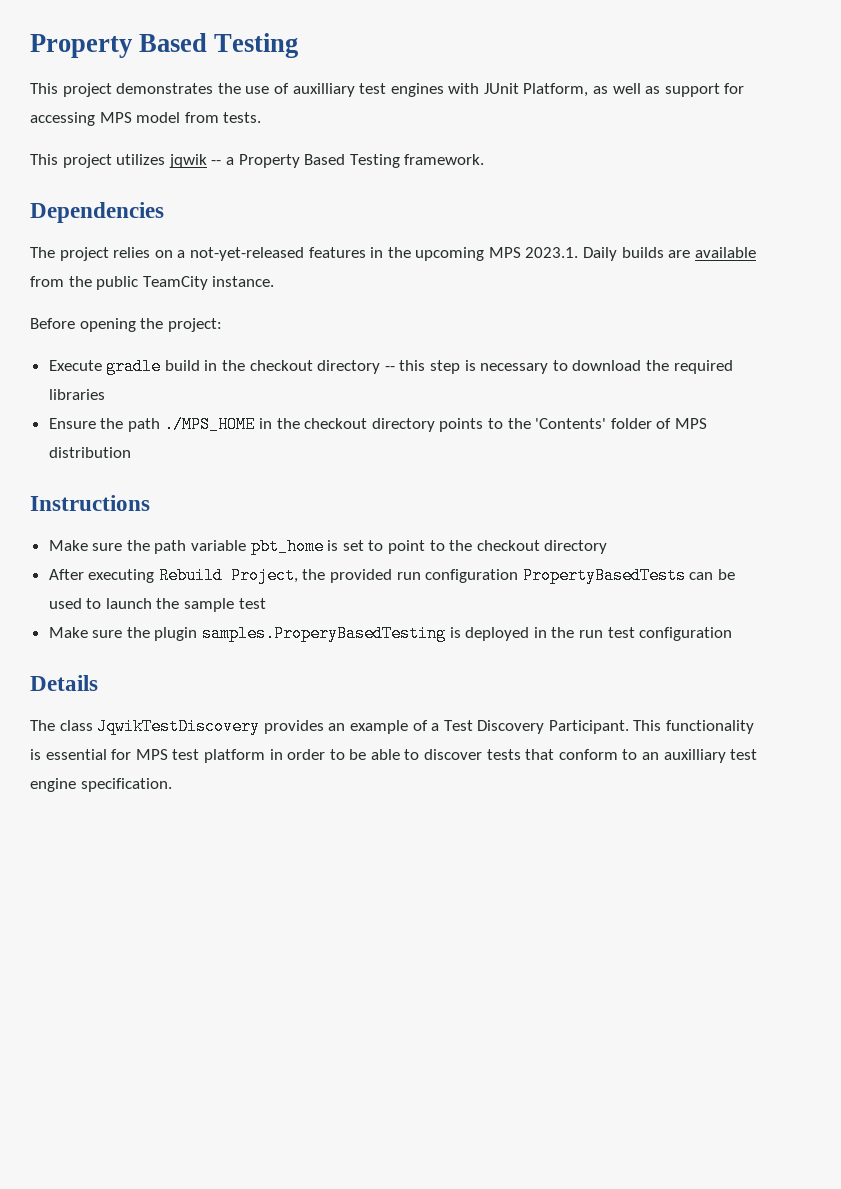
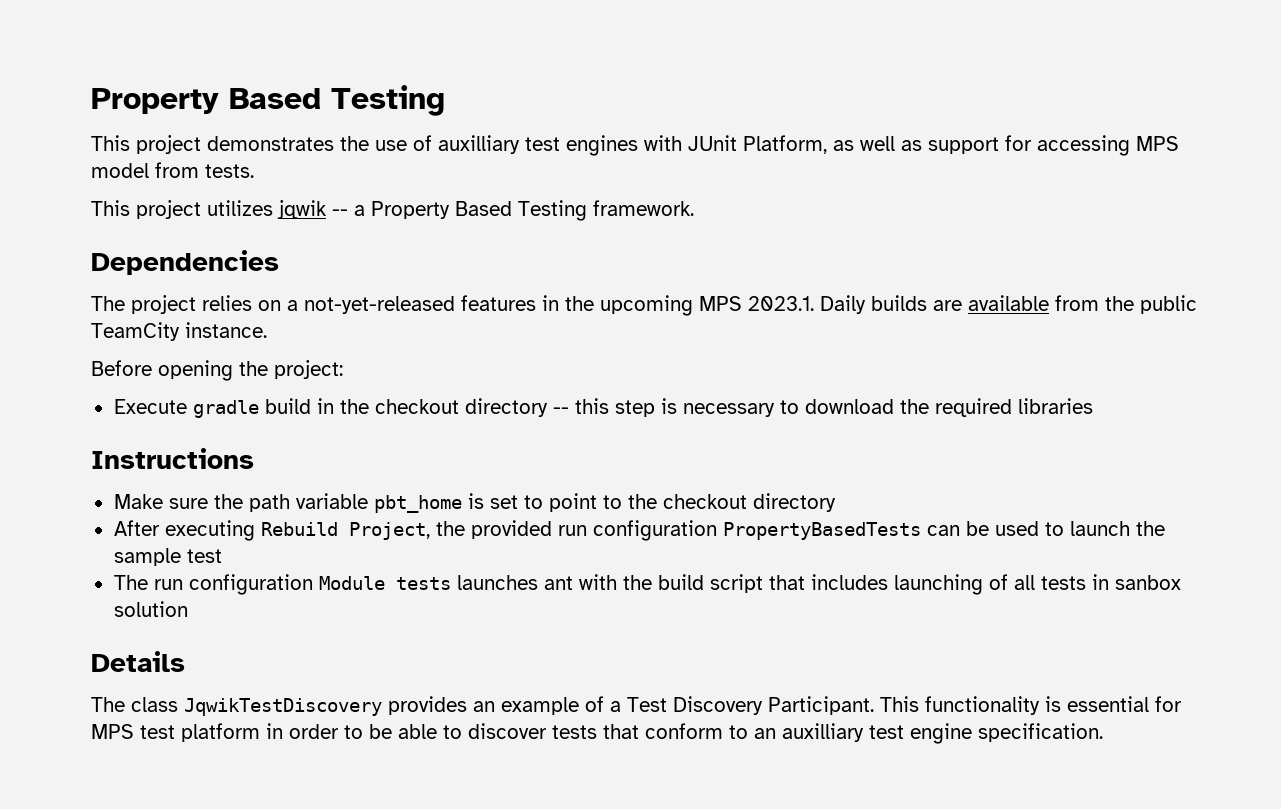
- Ensure the path ./MPS_HOME in the checkout directory points to the 'Contents' folder of MPS distribution
- Make sure the plugin samples.ProperyBasedTesting is deployed in the run test configuration
+ The run configuration Module tests launches ant with the build script that includes launching of all tests in sanbox solution

